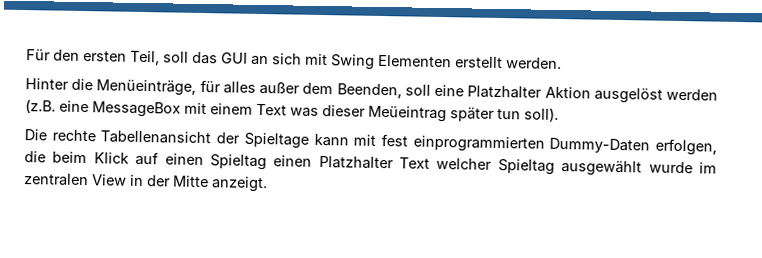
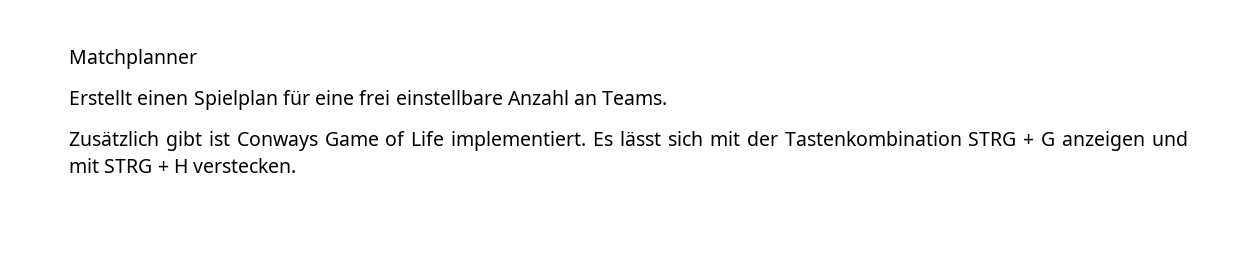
- Für den ersten Teil, soll das GUI an sich mit Swing Elementen erstellt werden.
- Hinter die Menüeinträge, für alles außer dem Beenden, soll eine Platzhalter Aktion ausgelöst werden (z.B. eine MessageBox mit einem Text was dieser Meüeintrag später tun soll).
- Die rechte Tabellenansicht der Spieltage kann mit fest einprogrammierten Dummy-Daten erfolgen, die beim Klick auf einen Spieltag einen Platzhalter Text welcher Spieltag ausgewählt wurde im zentralen View in der Mitte anzeigt.
+ Matchplanner
+ Erstellt einen Spielplan für eine frei einstellbare Anzahl an Teams.
+ Zusätzlich gibt ist Conways Game of Life implementiert. Es lässt sich mit der Tastenkombination STRG + G anzeigen und mit STRG + H verstecken.

